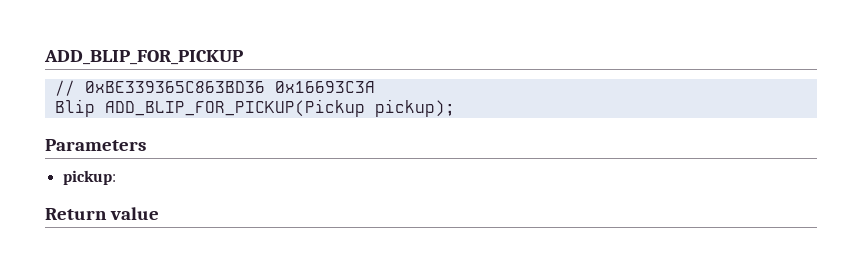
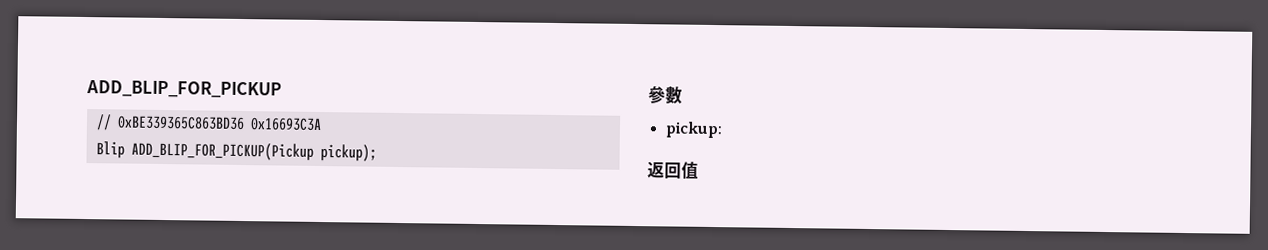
- Parameters
+ 參數
- Return value
+ 返回值

